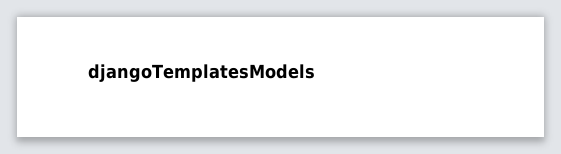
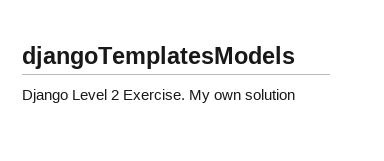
+ Django Level 2 Exercise. My own solution

